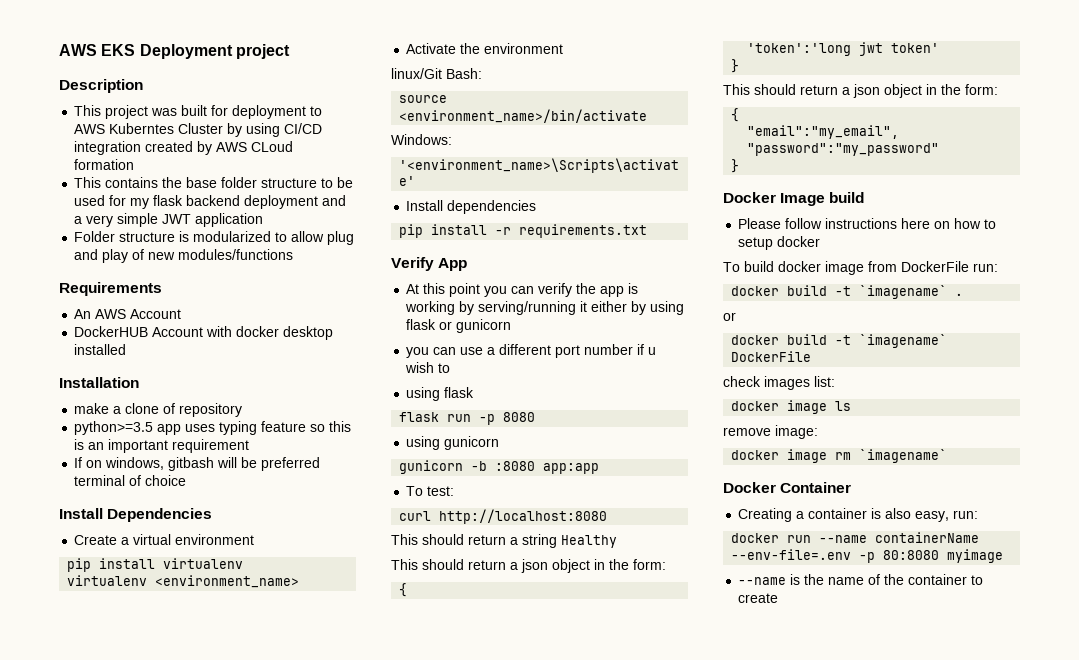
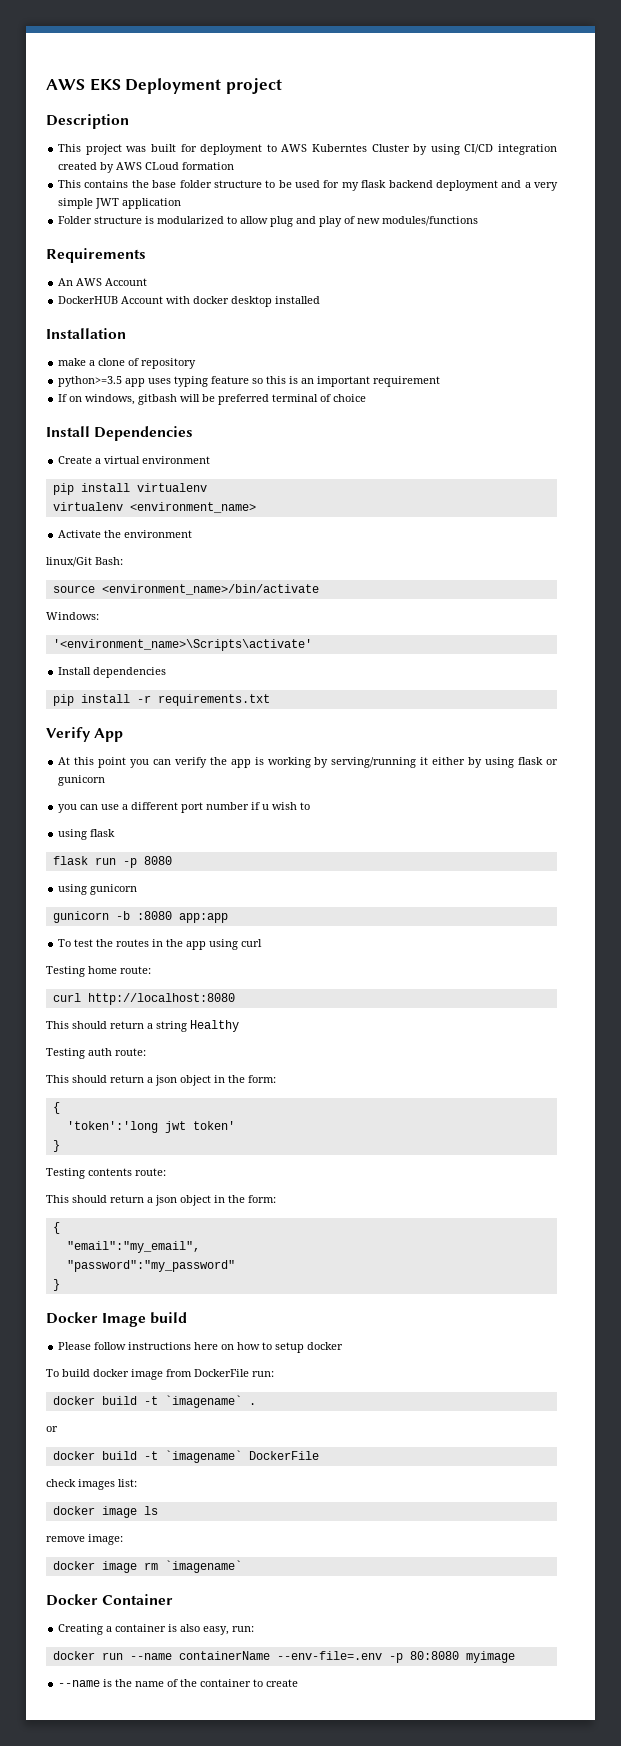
- To test:
+ To test the routes in the app using curl
+ Testing home route:
+ Testing auth route:
+ Testing contents route:

